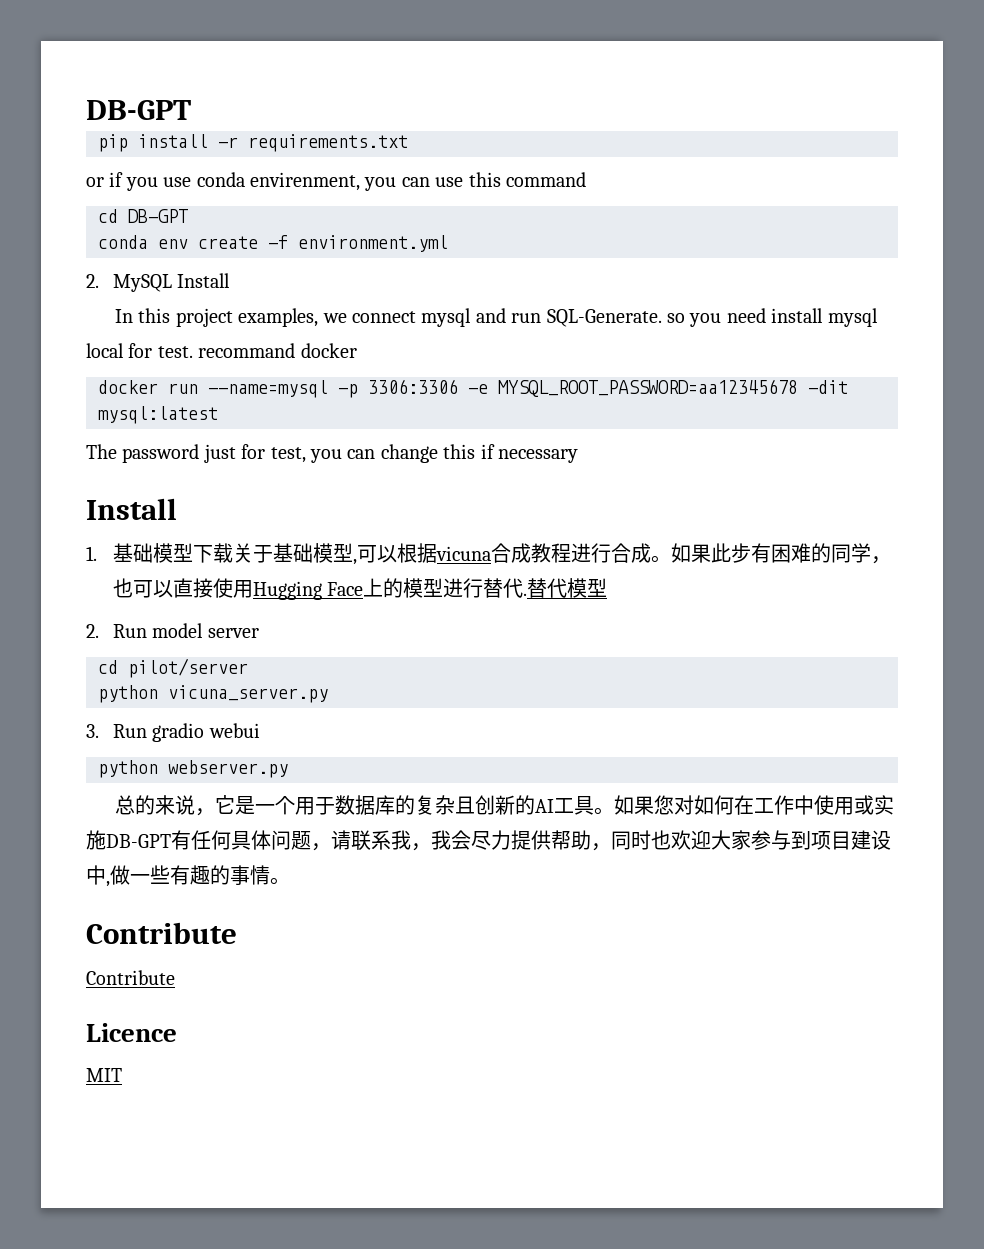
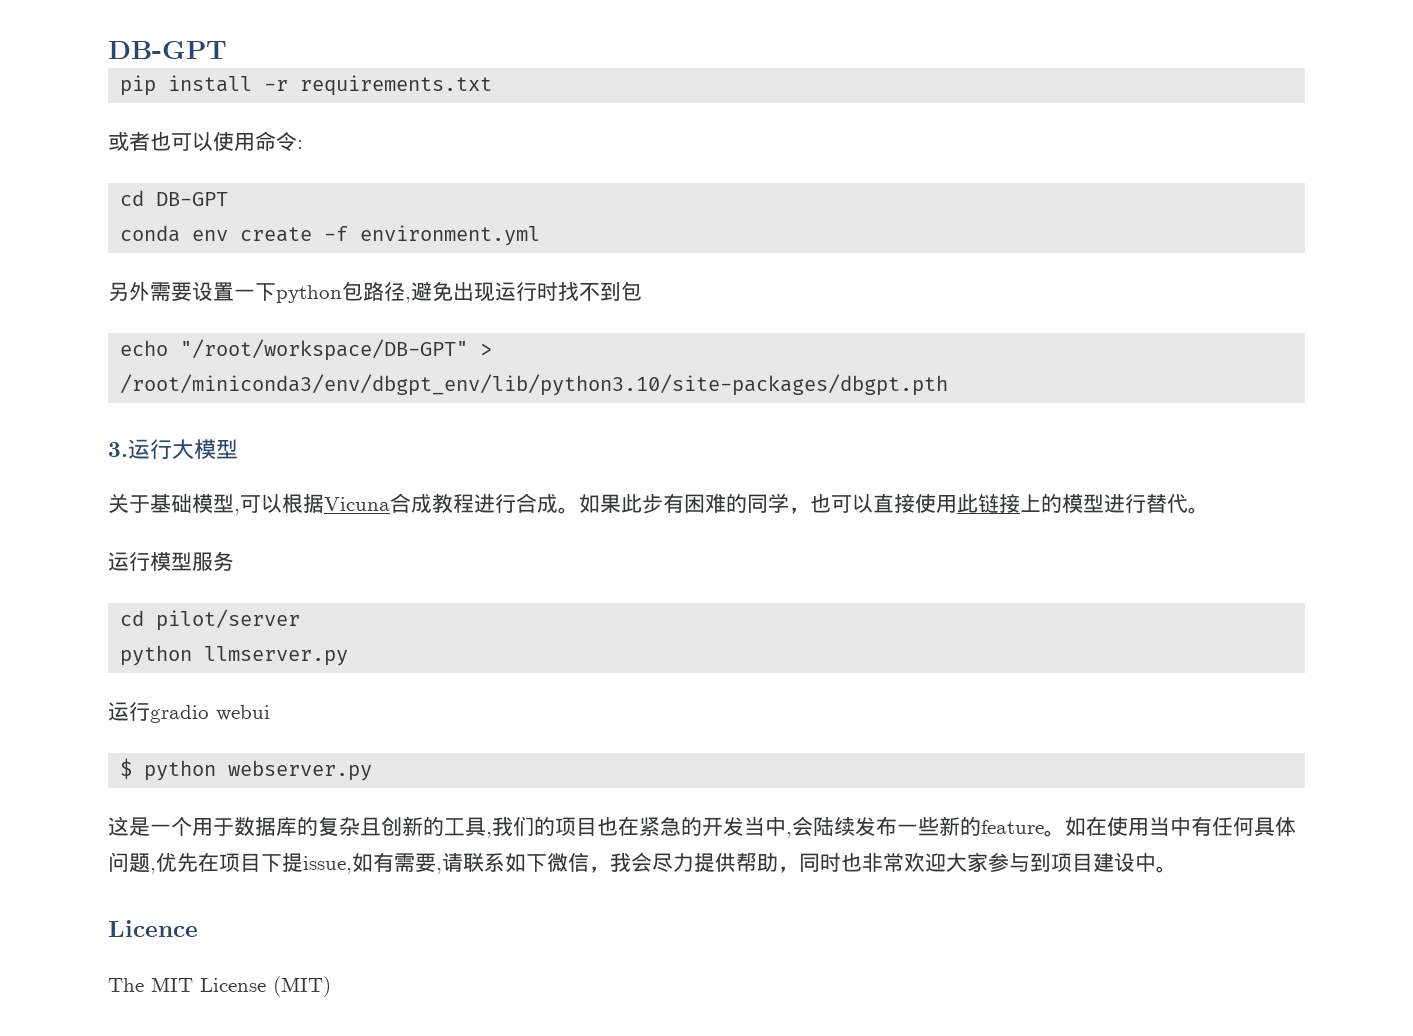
- or if you use conda envirenment, you can use this command
+ 或者也可以使用命令:
- 2. MySQL Install
- In this project examples, we connect mysql and run SQL-Generate. so you need install mysql local for test. recommand docker
- docker run --name=mysql -p 3306:3306 -e MYSQL_ROOT_PASSWORD=aa12345678 -dit mysql:latest
- The password just for test, you can change this if necessary
- Install
- 1.基础模型下载关于基础模型,可以根据vicuna合成教程进行合成。
+ 另外需要设置一下python包路径,避免出现运行时找不到包
+ echo "/root/workspace/DB-GPT" > /root/miniconda3/env/dbgpt_env/lib/python3.10/site-packages/dbgpt.pth
+ 3.运行大模型
+ 关于基础模型,可以根据Vicuna合成教程进行合成。
- 如果此步有困难的同学，也可以直接使用Hugging Face上的模型进行替代.替代模型
- 2. Run model server
+ 如果此步有困难的同学，也可以直接使用此链接上的模型进行替代。
+ 运行模型服务
- python vicuna_server.py
- 3. Run gradio webui
+ python llmserver.py
+ 运行gradio webui
- python webserver.py
+ $ python webserver.py
- 总的来说，它是一个用于数据库的复杂且创新的AI工具。如果您对如何在工作中使用或实施DB-GPT有任何具体问题，请联系我，我会尽力提供帮助，同时也欢迎大家参与到项目建设中,做一些有趣的事情。
- Contribute
- Contribute
+ 这是一个用于数据库的复杂且创新的工具,我们的项目也在紧急的开发当中,会陆续发布一些新的feature。如在使用当中有任何具体问题,优先在项目下提issue,如有需要,请联系如下微信，我会尽力提供帮助，同时也非常欢迎大家参与到项目建设中。
- MIT
+ The MIT License (MIT)

